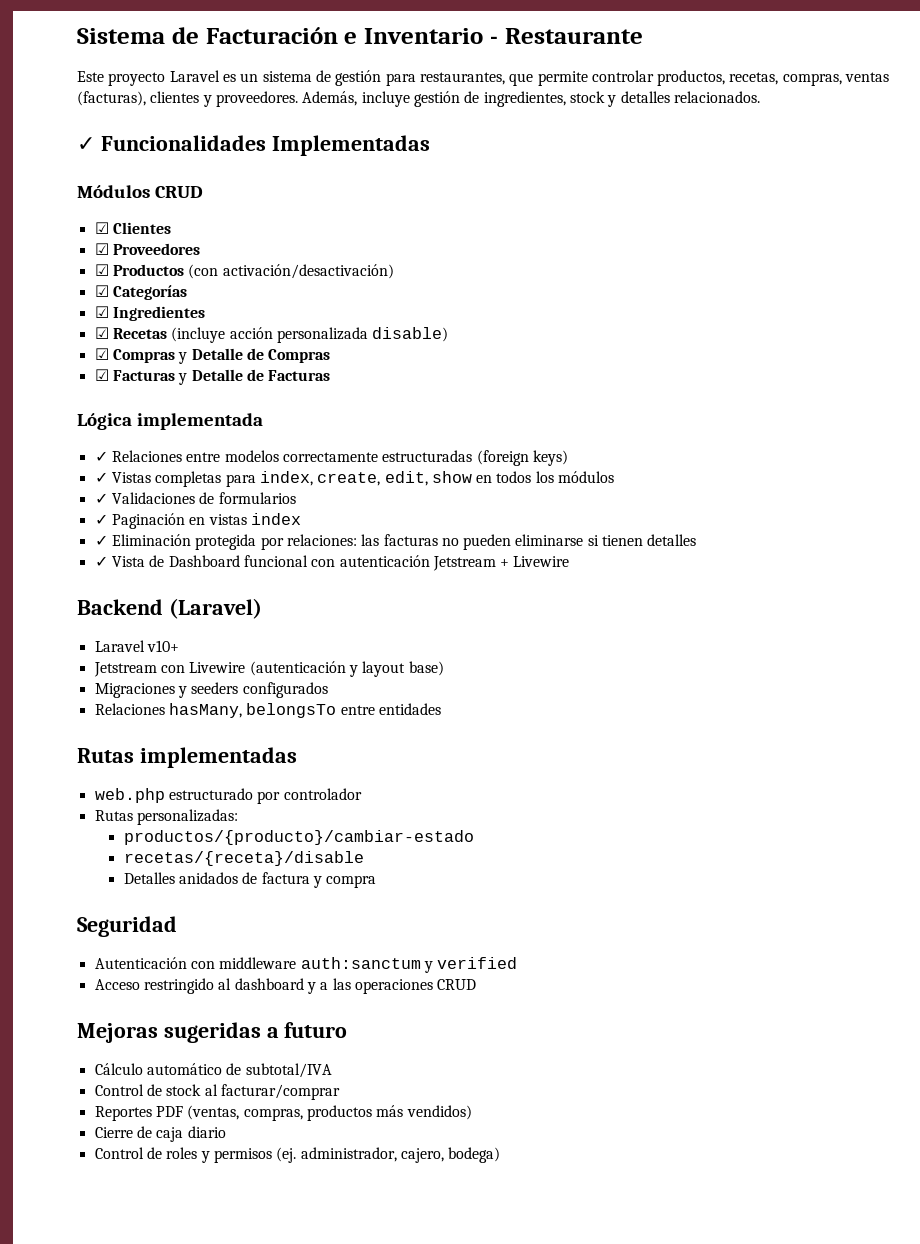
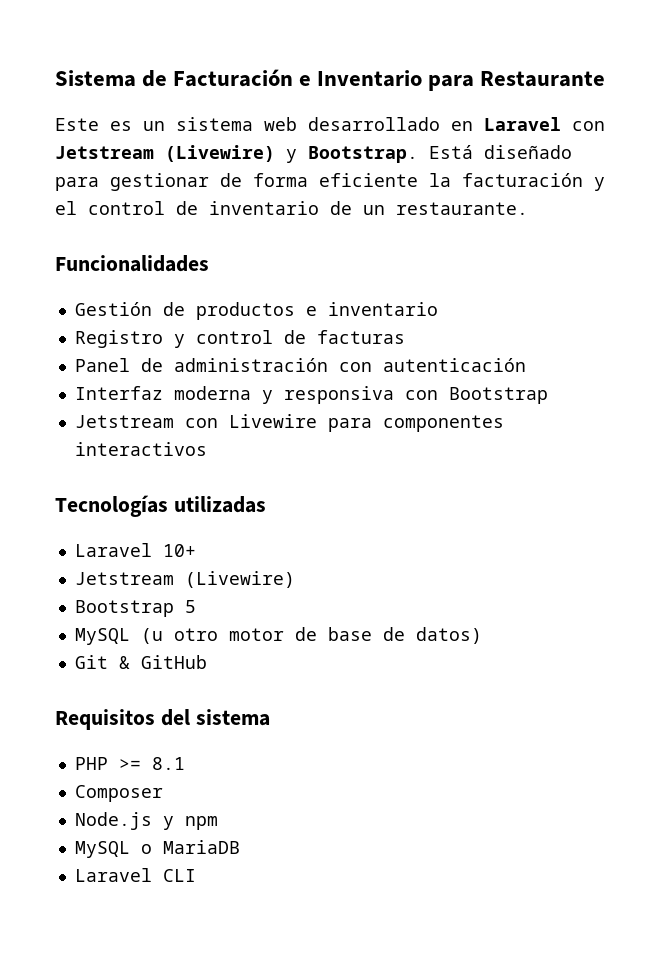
- Sistema de Facturación e Inventario - Restaurante
+ Sistema de Facturación e Inventario para Restaurante
- Este proyecto Laravel es un sistema de gestión para restaurantes, que permite controlar productos, recetas, compras, ventas (facturas), clientes y proveedores. Además, incluye gestión de ingredientes, stock y detalles relacionados.
- ✓ Funcionalidades Implementadas
- Módulos CRUD
- ☑ Clientes
- ☑ Proveedores
- ☑ Productos (con activación/desactivación)
- ☑ Categorías
- ☑ Ingredientes
- ☑ Recetas (incluye acción personalizada disable)
- ☑ Compras y Detalle de Compras
- ☑ Facturas y Detalle de Facturas
- Lógica implementada
- ✓ Relaciones entre modelos correctamente estructuradas (foreign keys)
- ✓ Vistas completas para index, create, edit, show en todos los módulos
- ✓ Validaciones de formularios
- ✓ Paginación en vistas index
- ✓ Eliminación protegida por relaciones: las facturas no pueden eliminarse si tienen detalles
- ✓ Vista de Dashboard funcional con autenticación Jetstream + Livewire
- Backend (Laravel)
- Laravel v10+
- Jetstream con Livewire (autenticación y layout base)
- Migraciones y seeders configurados
- Relaciones hasMany, belongsTo entre entidades
- Rutas implementadas
- web.php estructurado por controlador
- Rutas personalizadas:
- productos/{producto}/cambiar-estado
- recetas/{receta}/disable
- Detalles anidados de factura y compra
- Seguridad
- Autenticación con middleware auth:sanctum y verified
- Acceso restringido al dashboard y a las operaciones CRUD
- Mejoras sugeridas a futuro
- Cálculo automático de subtotal/IVA
- Control de stock al facturar/comprar
- Reportes PDF (ventas, compras, productos más vendidos)
- Cierre de caja diario
- Control de roles y permisos (ej. administrador, cajero, bodega)
+ Este es un sistema web desarrollado en Laravel con Jetstream (Livewire) y Bootstrap. Está diseñado para gestionar de forma eficiente la facturación y el control de inventario de un restaurante.
+ Funcionalidades
+ Gestión de productos e inventario
+ Registro y control de facturas
+ Panel de administración con autenticación
+ Interfaz moderna y responsiva con Bootstrap
+ Jetstream con Livewire para componentes interactivos
+ Tecnologías utilizadas
+ Laravel 10+
+ Jetstream (Livewire)
+ Bootstrap 5
+ MySQL (u otro motor de base de datos)
+ Git & GitHub
+ Requisitos del sistema
+ PHP >= 8.1
+ Composer
+ Node.js y npm
+ MySQL o MariaDB
+ Laravel CLI

